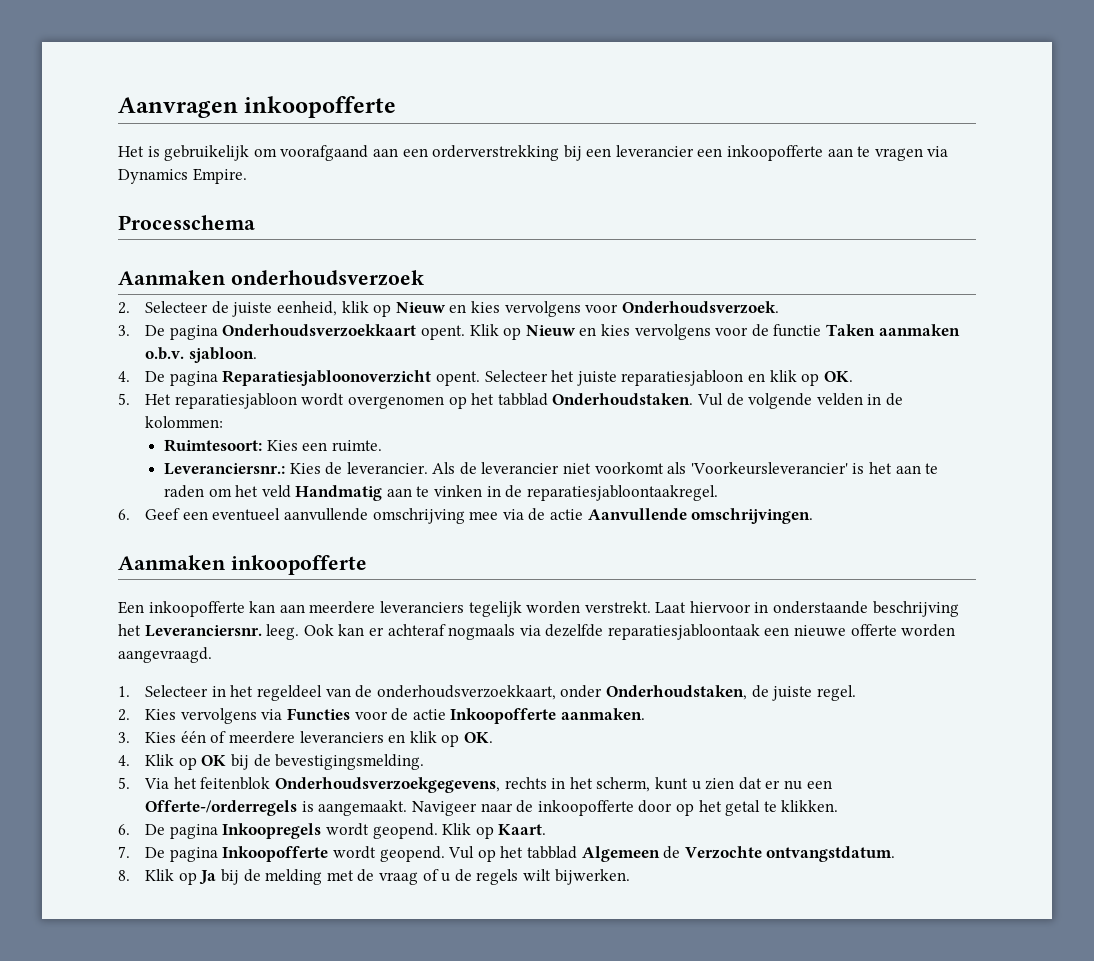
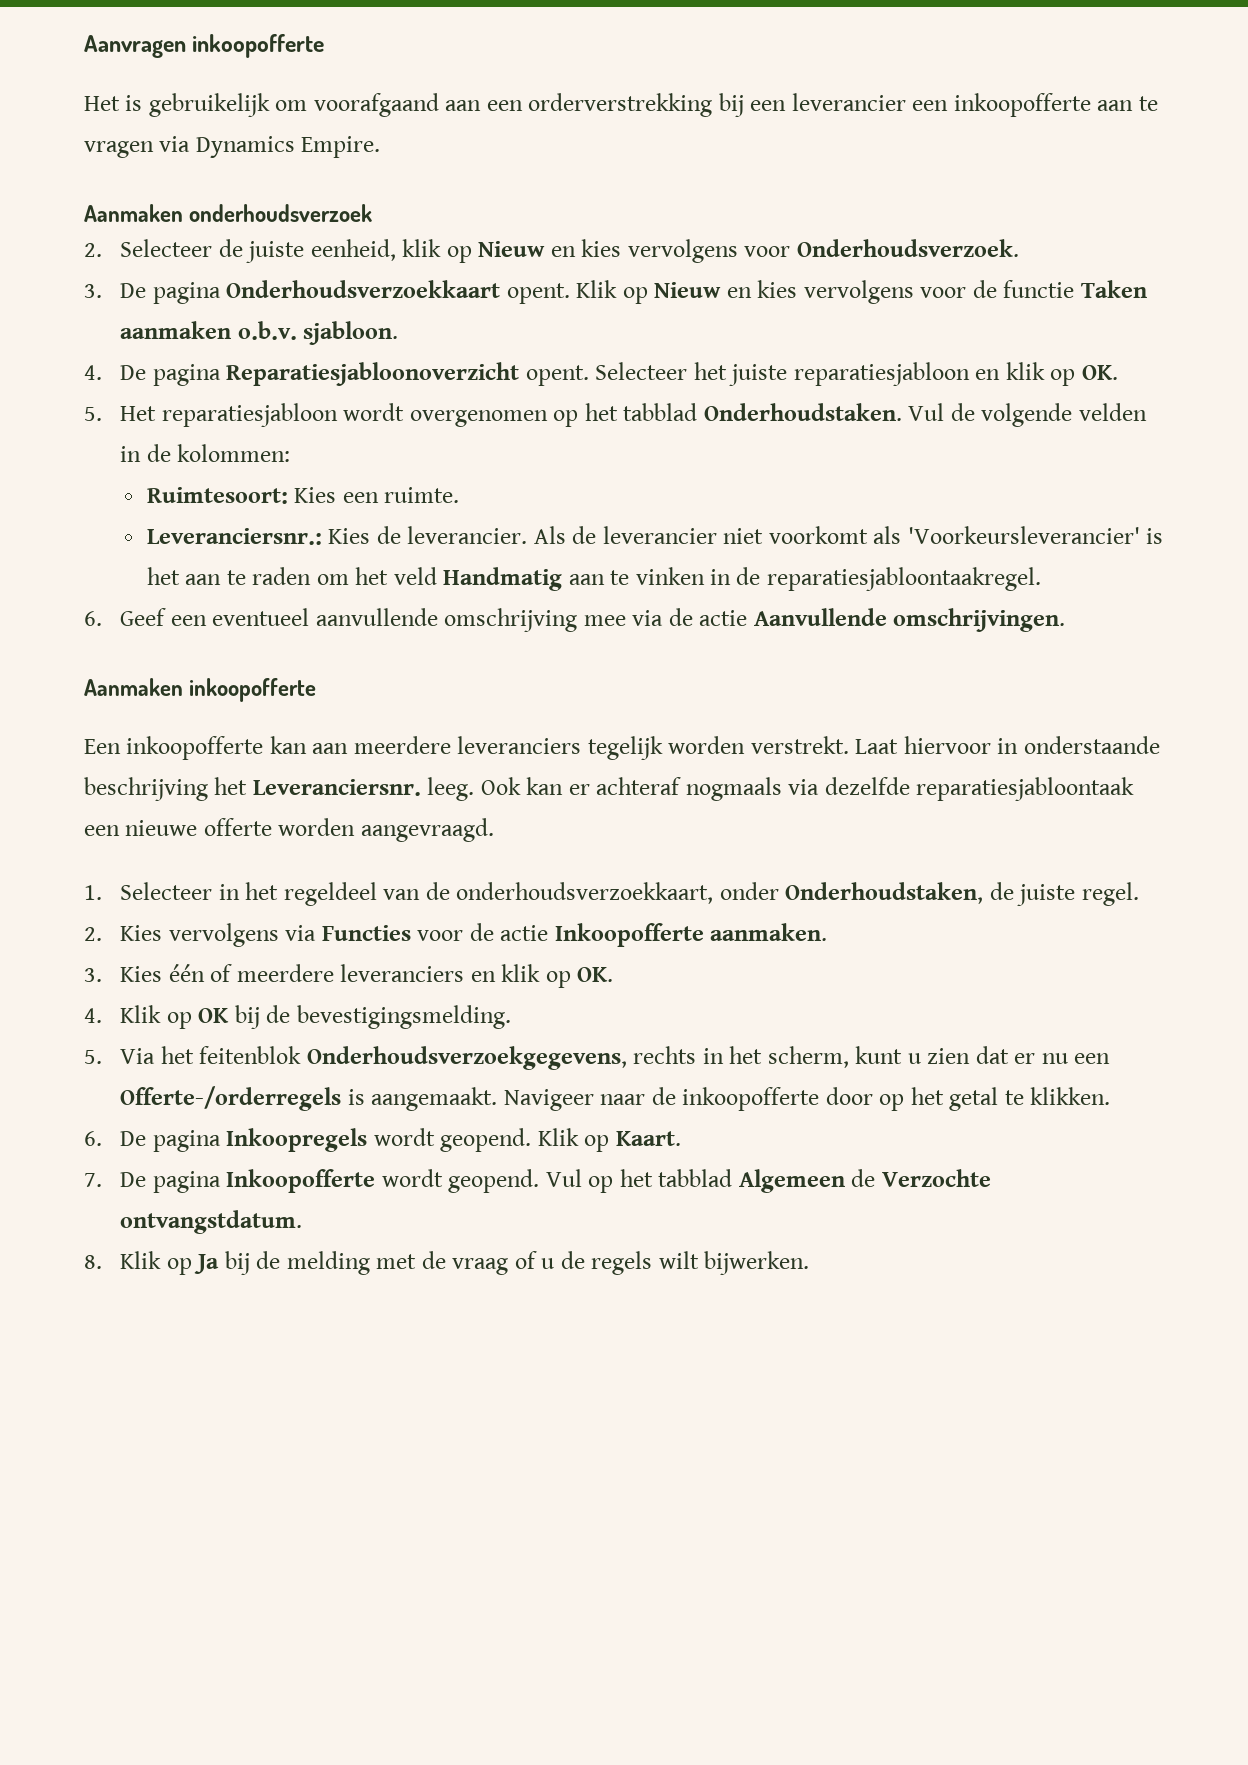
- Processchema

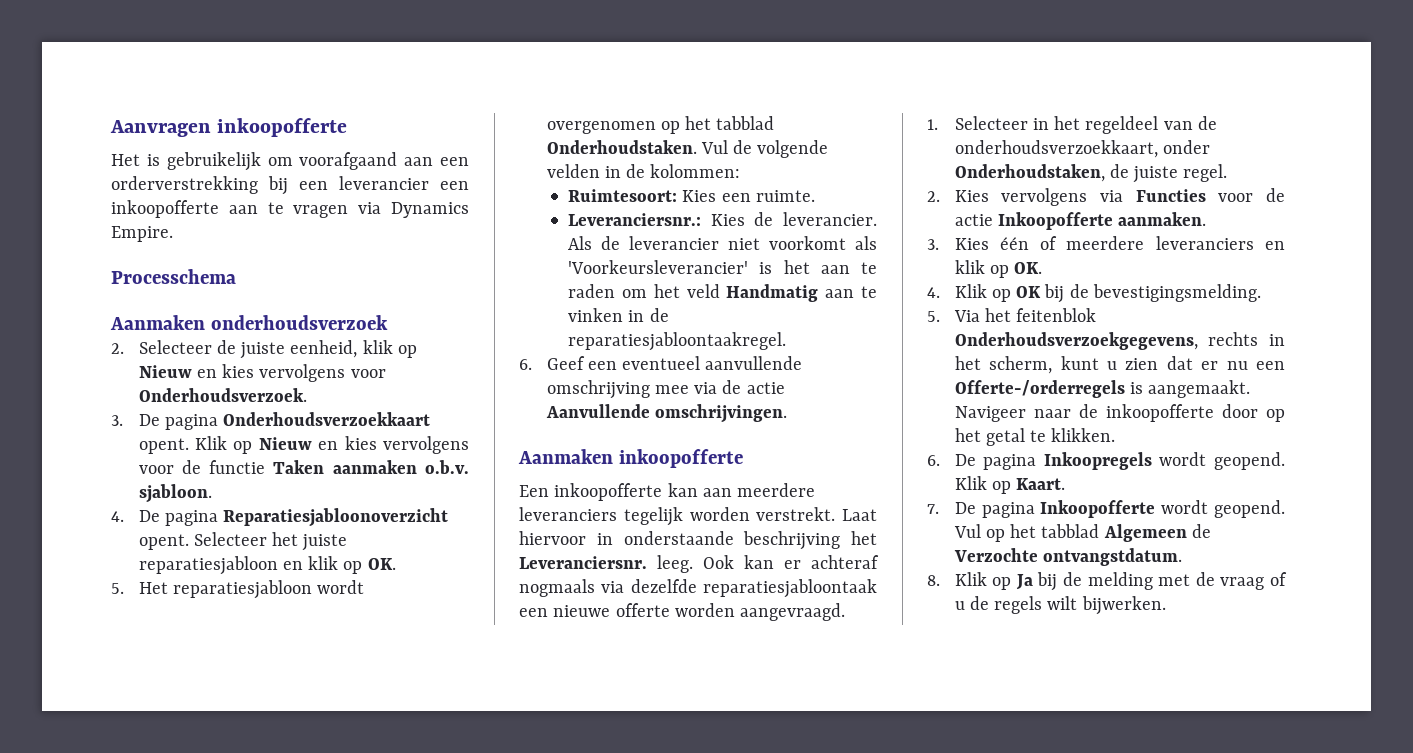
+ Processchema

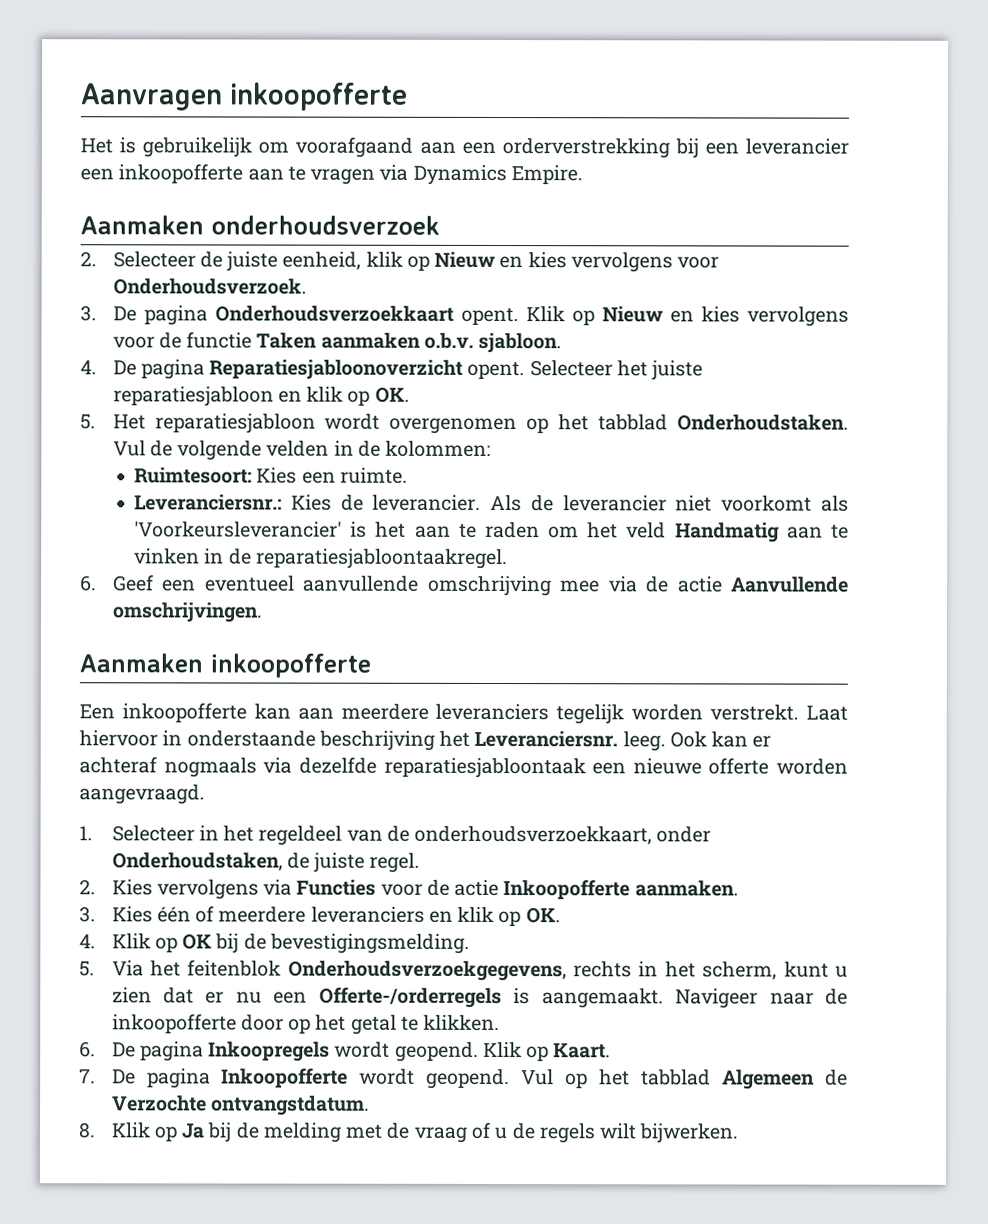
- Processchema

